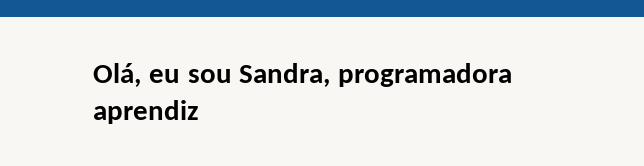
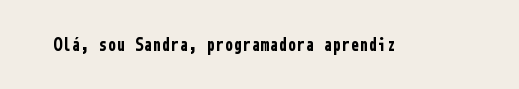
- Olá, eu sou Sandra, programadora aprendiz
+ Olá, sou Sandra, programadora aprendiz

